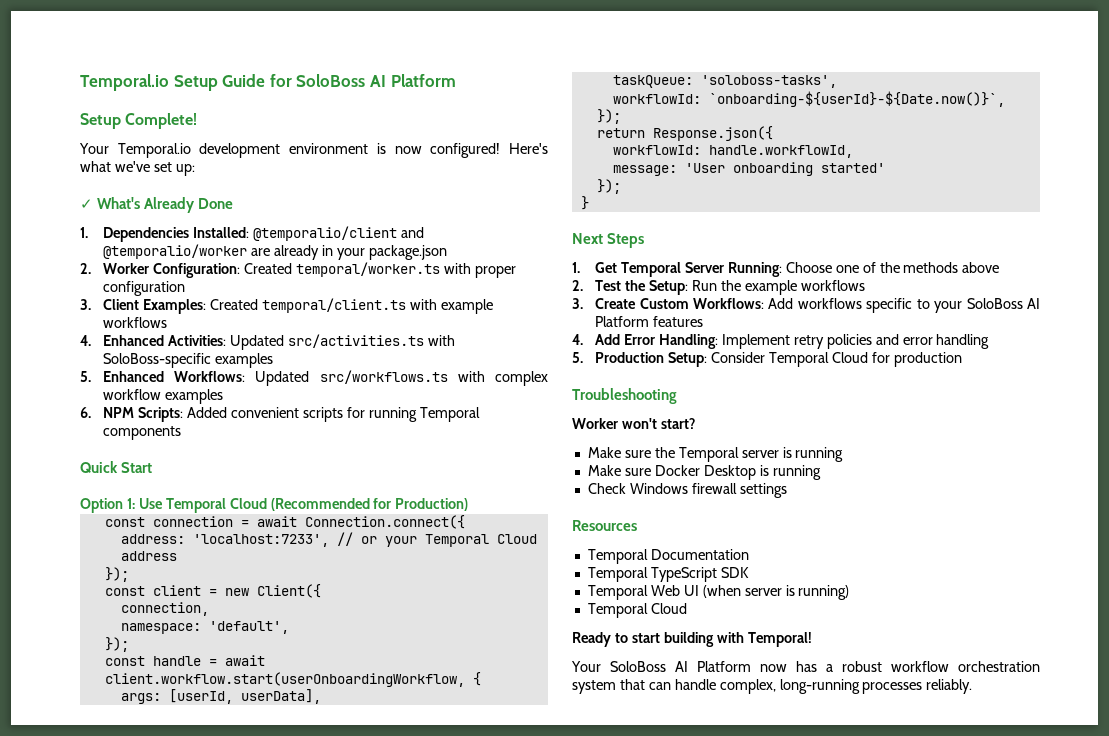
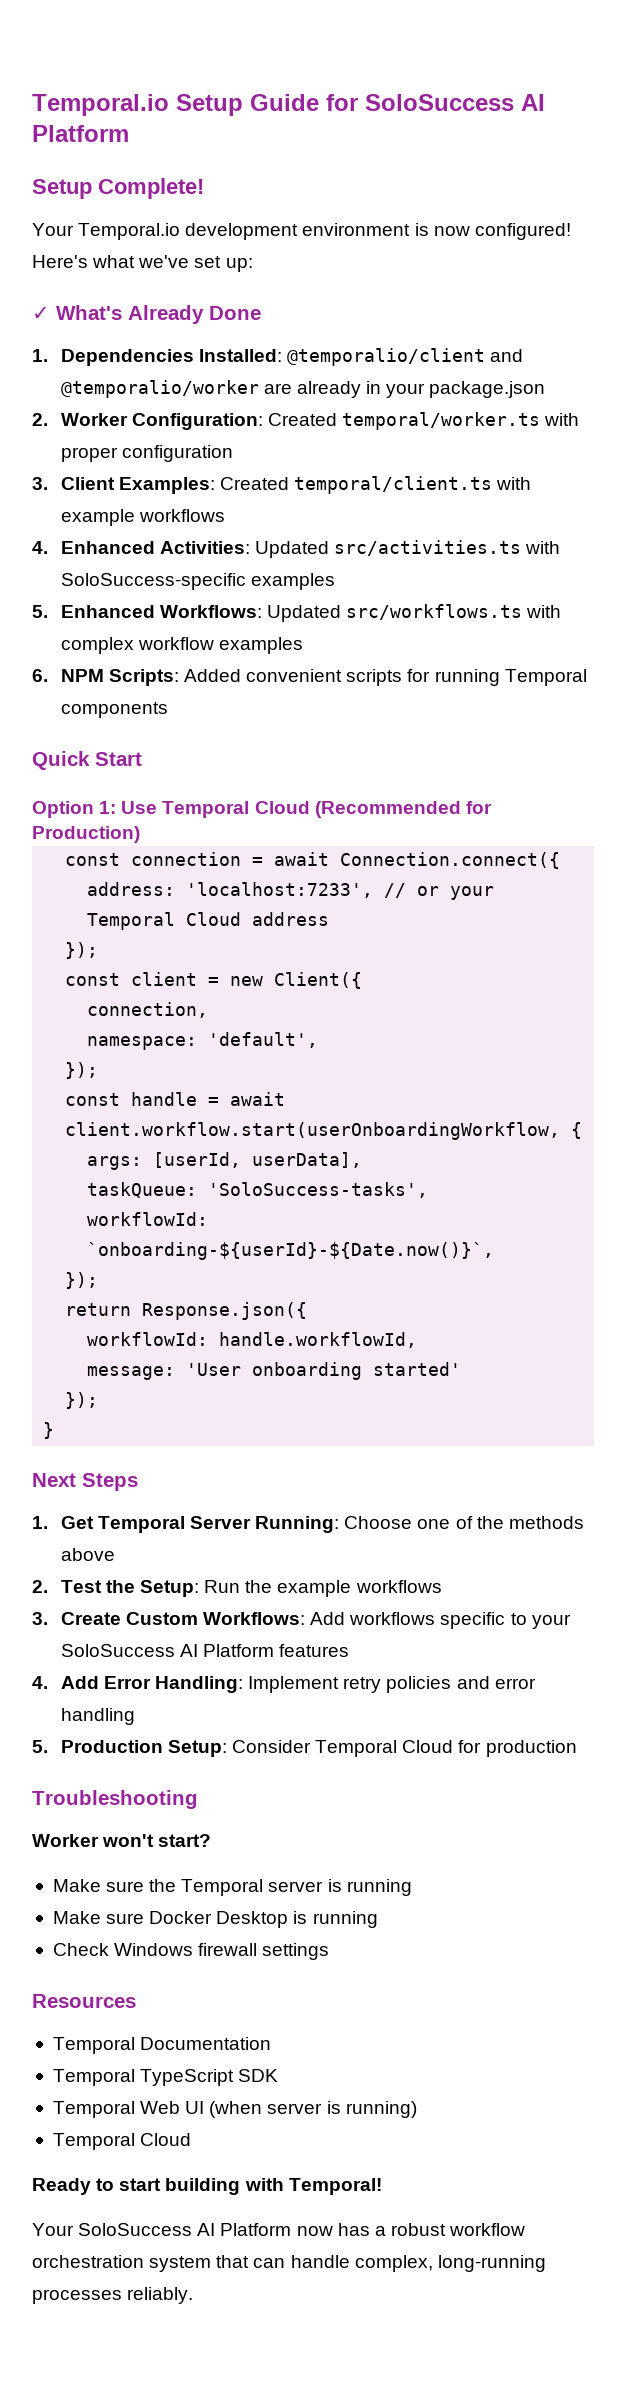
- Temporal.io Setup Guide for SoloBoss AI Platform
+ Temporal.io Setup Guide for SoloSuccess AI Platform
- 4. Enhanced Activities: Updated src/activities.ts with SoloBoss-specific examples
+ 4. Enhanced Activities: Updated src/activities.ts with SoloSuccess-specific examples
- taskQueue: 'soloboss-tasks',
+ taskQueue: 'SoloSuccess-tasks',
- 3. Create Custom Workflows: Add workflows specific to your SoloBoss AI Platform features
+ 3. Create Custom Workflows: Add workflows specific to your SoloSuccess AI Platform features
- Your SoloBoss AI Platform now has a robust workflow orchestration system that can handle complex, long-running processes reliably.
+ Your SoloSuccess AI Platform now has a robust workflow orchestration system that can handle complex, long-running processes reliably.

